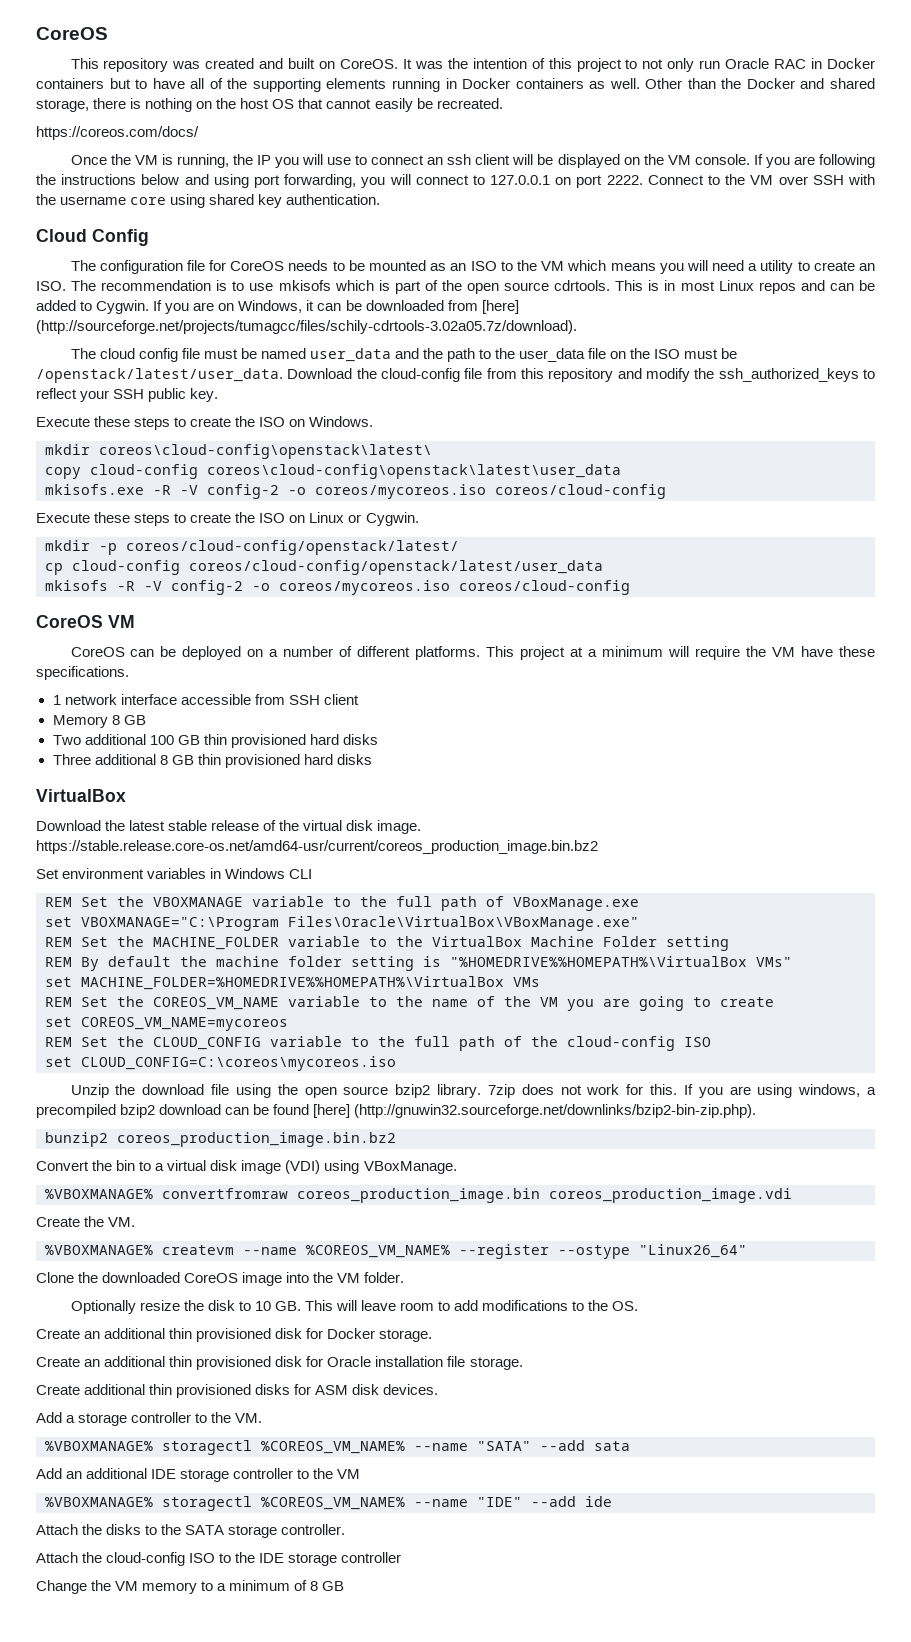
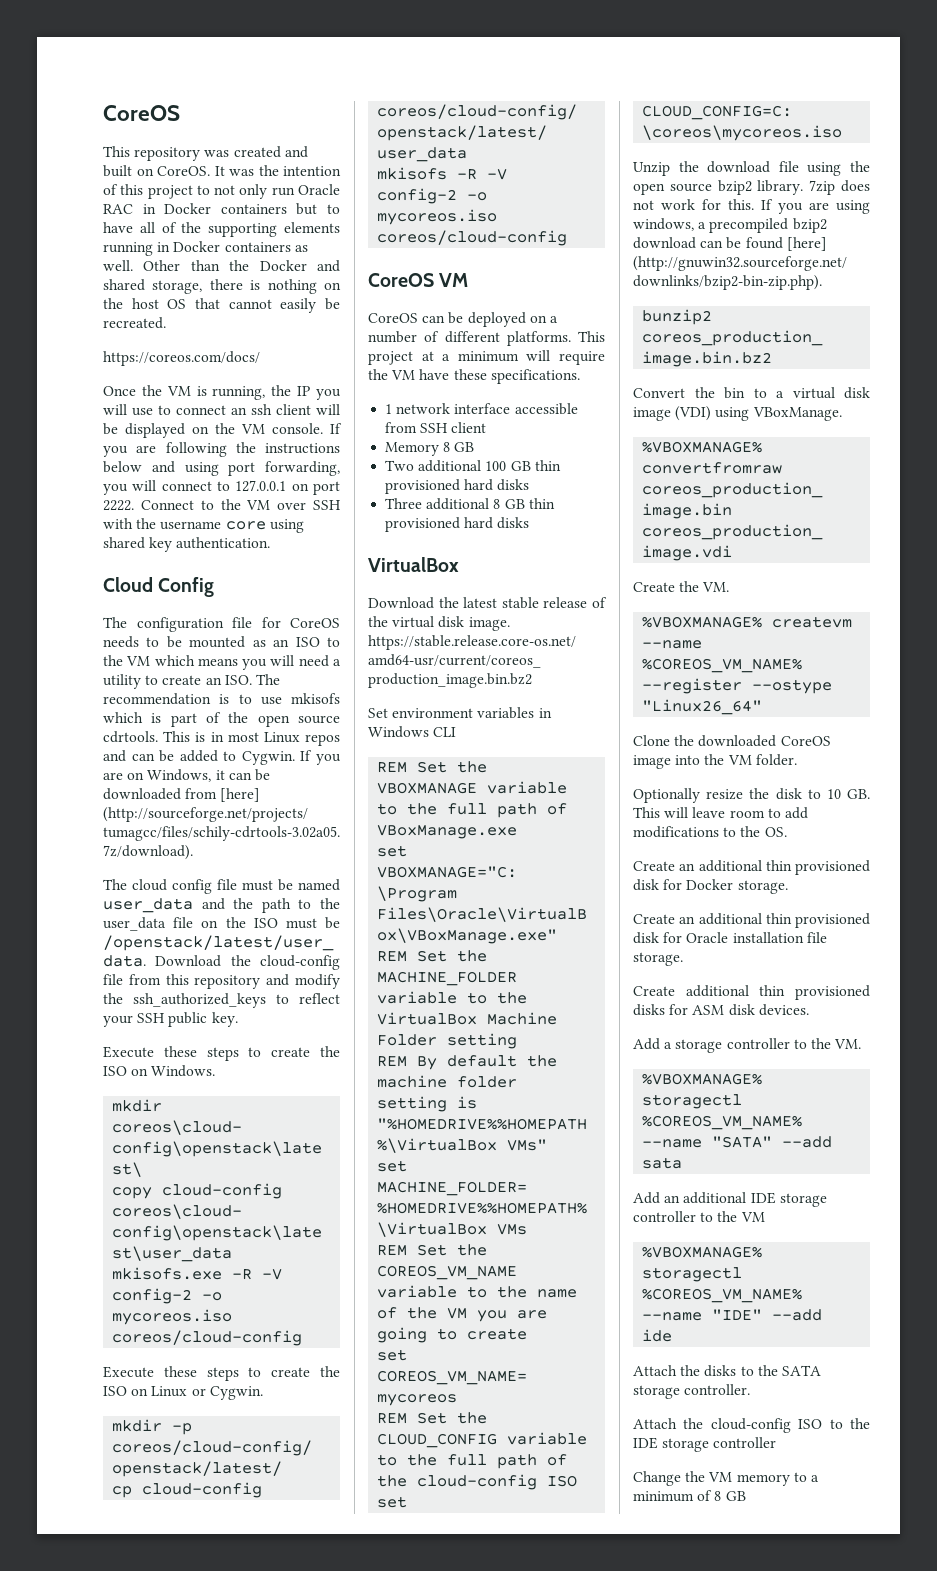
- mkisofs.exe -R -V config-2 -o coreos/mycoreos.iso coreos/cloud-config
+ mkisofs.exe -R -V config-2 -o mycoreos.iso coreos/cloud-config
- mkisofs -R -V config-2 -o coreos/mycoreos.iso coreos/cloud-config
+ mkisofs -R -V config-2 -o mycoreos.iso coreos/cloud-config

